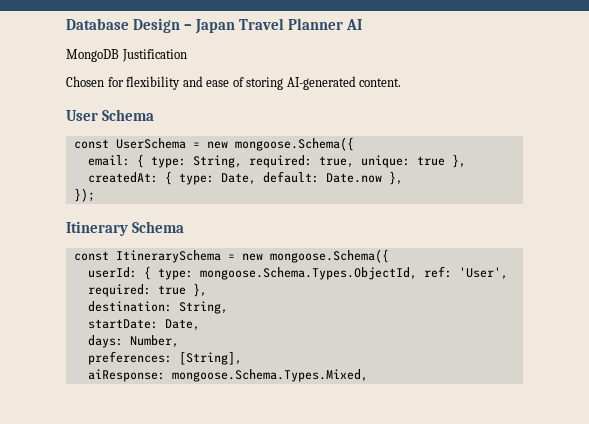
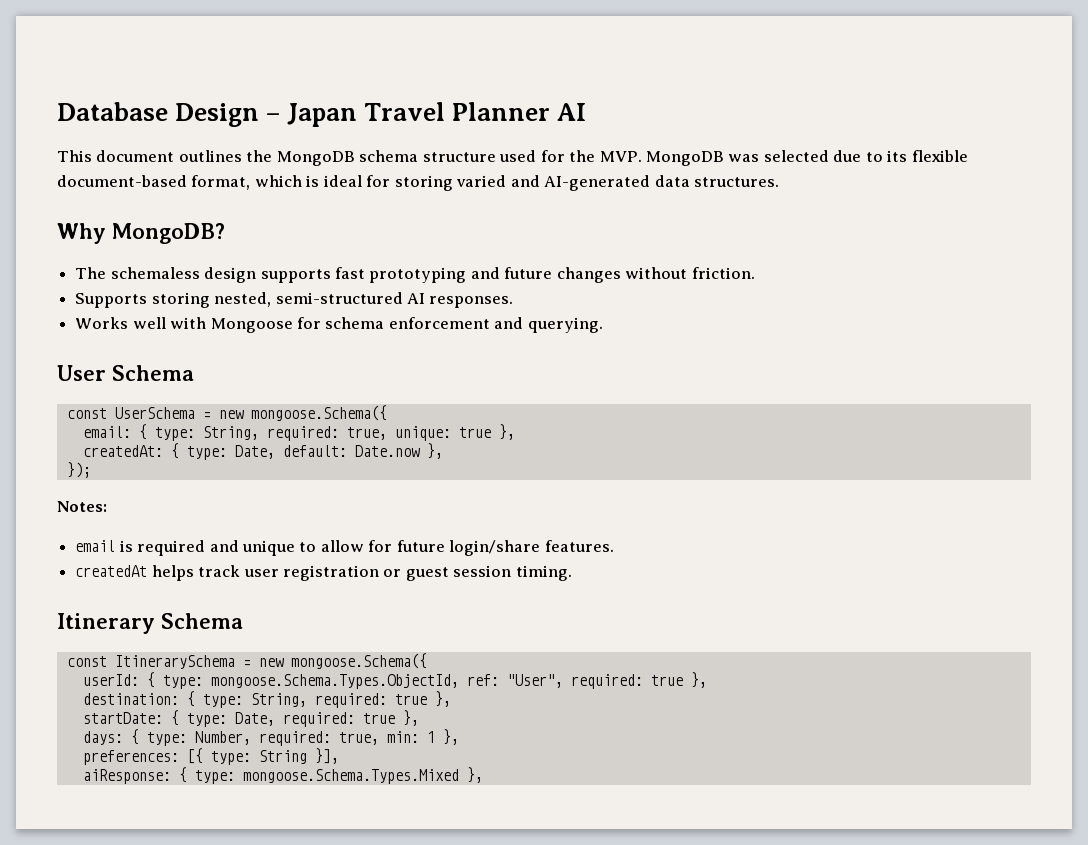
- MongoDB Justification
- Chosen for flexibility and ease of storing AI-generated content.
+ This document outlines the MongoDB schema structure used for the MVP. MongoDB was selected due to its flexible document-based format, which is ideal for storing varied and AI-generated data structures.
+ Why MongoDB?
+ The schemaless design supports fast prototyping and future changes without friction.
+ Supports storing nested, semi-structured AI responses.
+ Works well with Mongoose for schema enforcement and querying.
+ Notes:
+ email is required and unique to allow for future login/share features.
+ createdAt helps track user registration or guest session timing.
- userId: { type: mongoose.Schema.Types.ObjectId, ref: 'User', required: true },
+ userId: { type: mongoose.Schema.Types.ObjectId, ref: "User", required: true },
- destination: String,
+ destination: { type: String, required: true },
- startDate: Date,
+ startDate: { type: Date, required: true },
- days: Number,
- preferences: [String],
- aiResponse: mongoose.Schema.Types.Mixed,
+ days: { type: Number, required: true, min: 1 },
+ preferences: [{ type: String }],
+ aiResponse: { type: mongoose.Schema.Types.Mixed },

